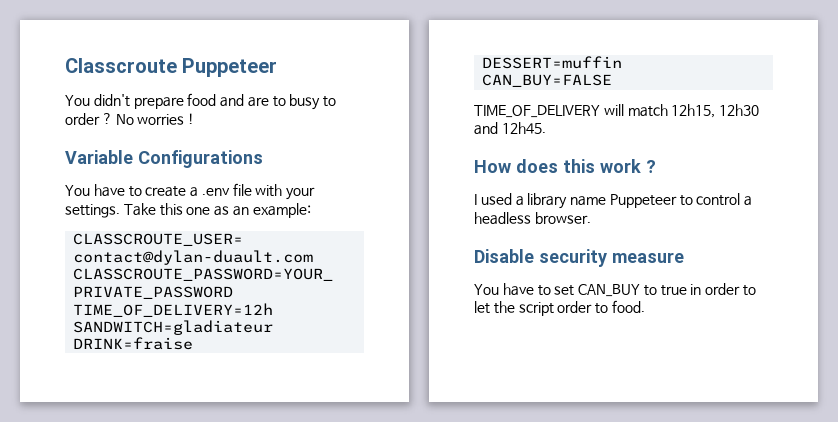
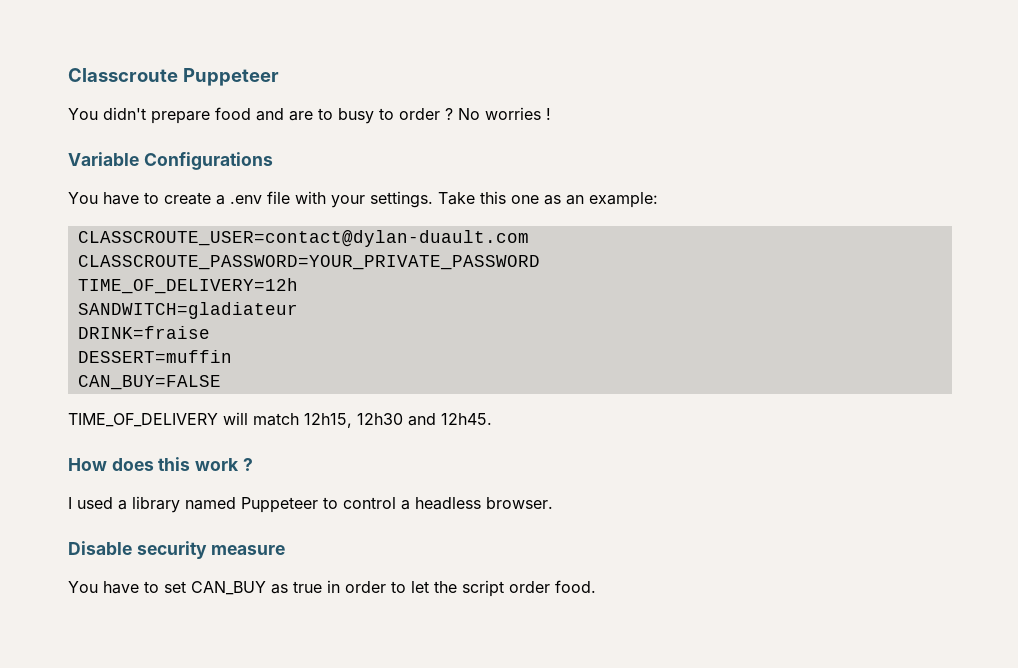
- I used a library name Puppeteer to control a headless browser.
+ I used a library named Puppeteer to control a headless browser.
- You have to set CAN_BUY to true in order to let the script order to food.
+ You have to set CAN_BUY as true in order to let the script order food.

